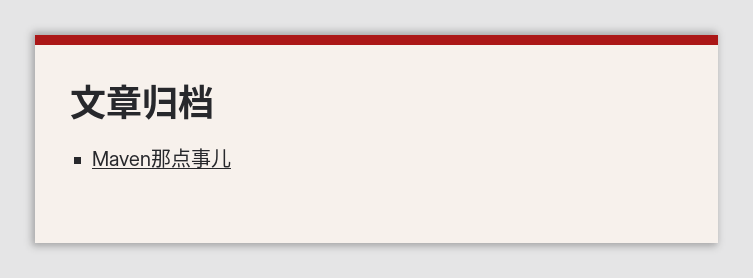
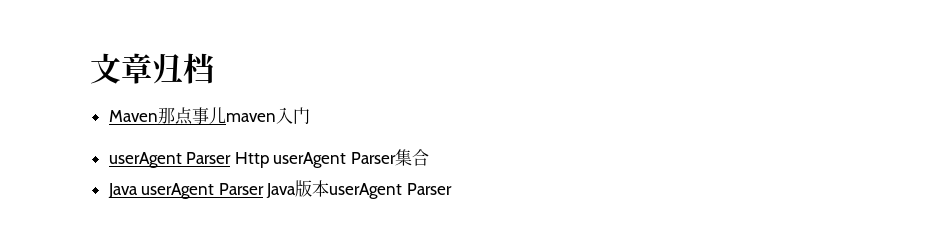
- Maven那点事儿
+ Maven那点事儿maven入门
+ userAgent Parser Http userAgent Parser集合
+ Java userAgent Parser Java版本userAgent Parser

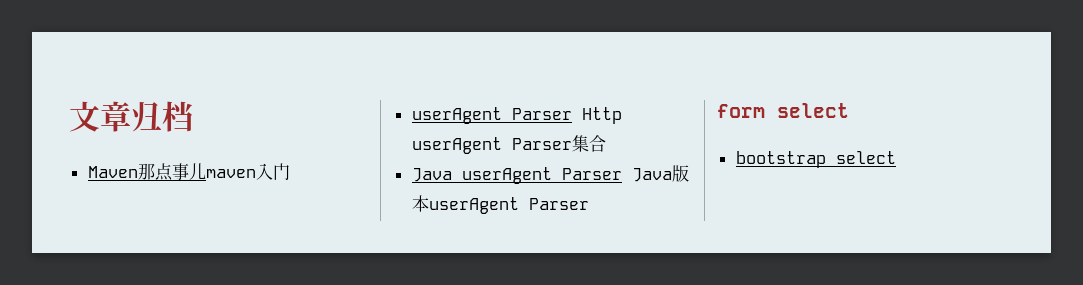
+ form select
+ bootstrap select

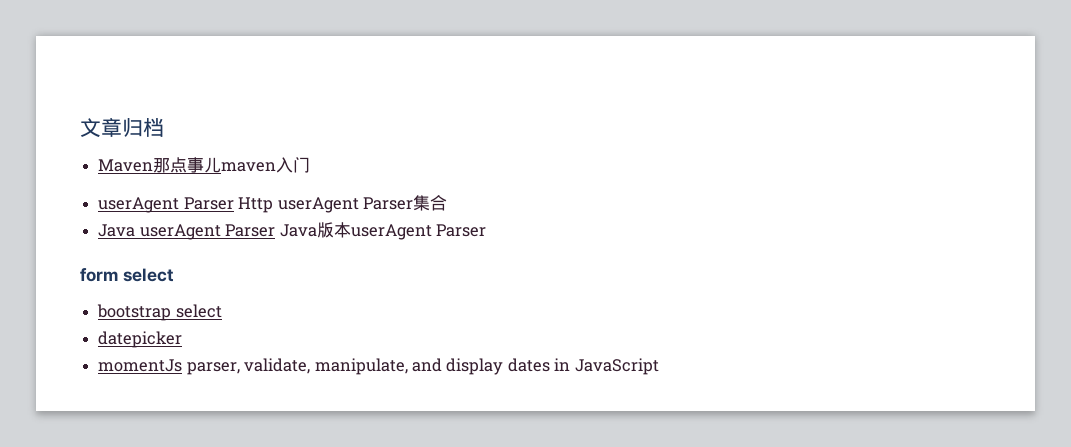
+ datepicker
+ momentJs parser, validate, manipulate, and display dates in JavaScript

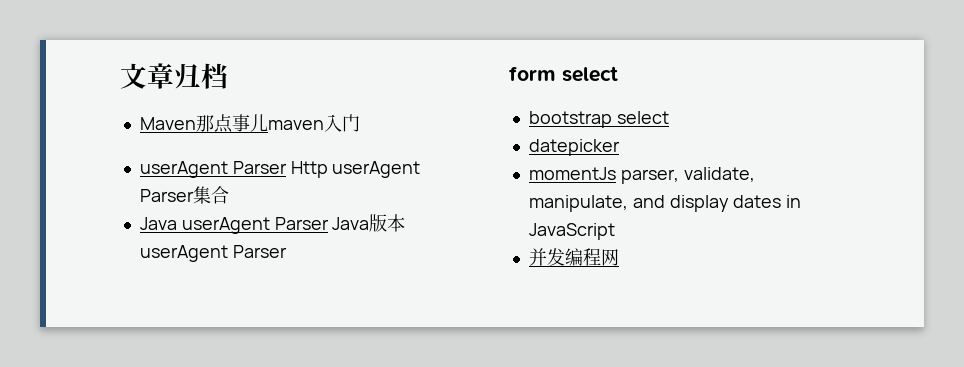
+ 并发编程网

